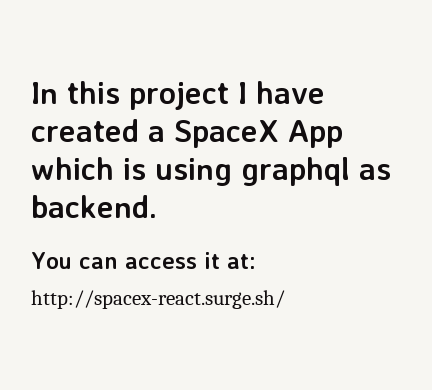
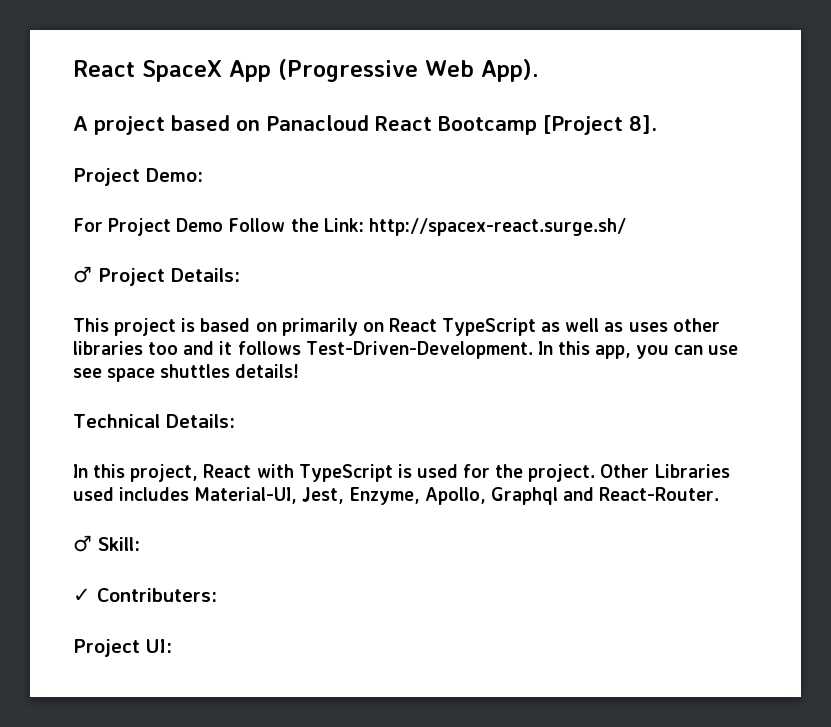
- In this project I have created a SpaceX App which is using graphql as backend.
- You can access it at:
- http://spacex-react.surge.sh/
+ React SpaceX App (Progressive Web App).
+ A project based on Panacloud React Bootcamp [Project 8].
+ Project Demo:
+ For Project Demo Follow the Link: http://spacex-react.surge.sh/
+ ♂ Project Details:
+ This project is based on primarily on React TypeScript as well as uses other libraries too and it follows Test-Driven-Development. In this app, you can use see space shuttles details!
+ Technical Details:
+ In this project, React with TypeScript is used for the project. Other Libraries used includes Material-UI, Jest, Enzyme, Apollo, Graphql and React-Router.
+ ♂ Skill:
+ ✓ Contributers:
+ Project UI:

